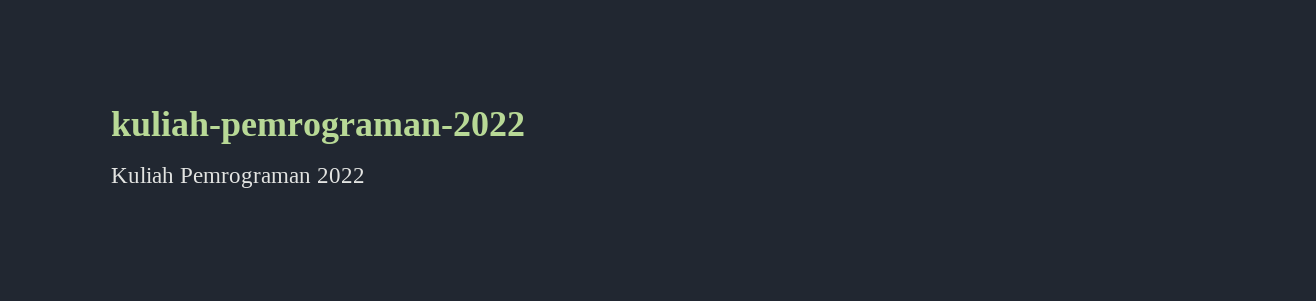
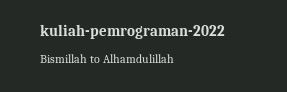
- Kuliah Pemrograman 2022
+ Bismillah to Alhamdulillah

